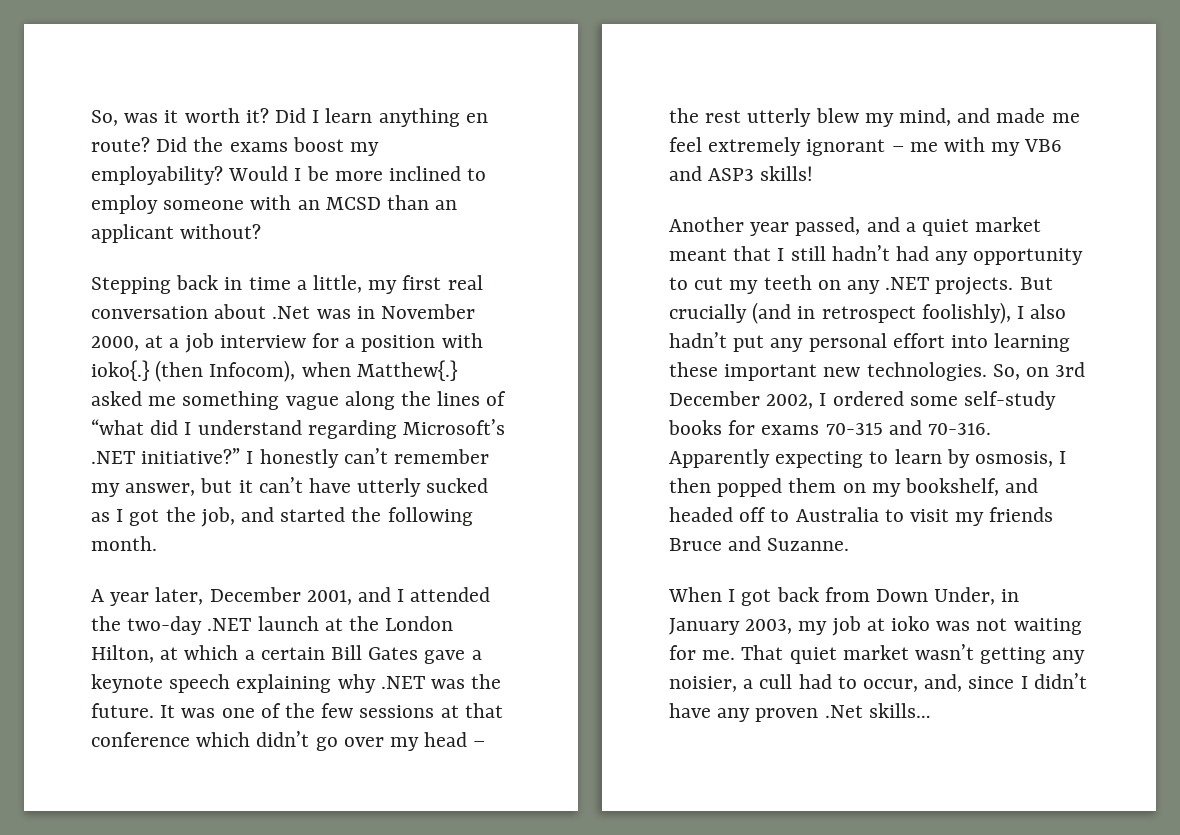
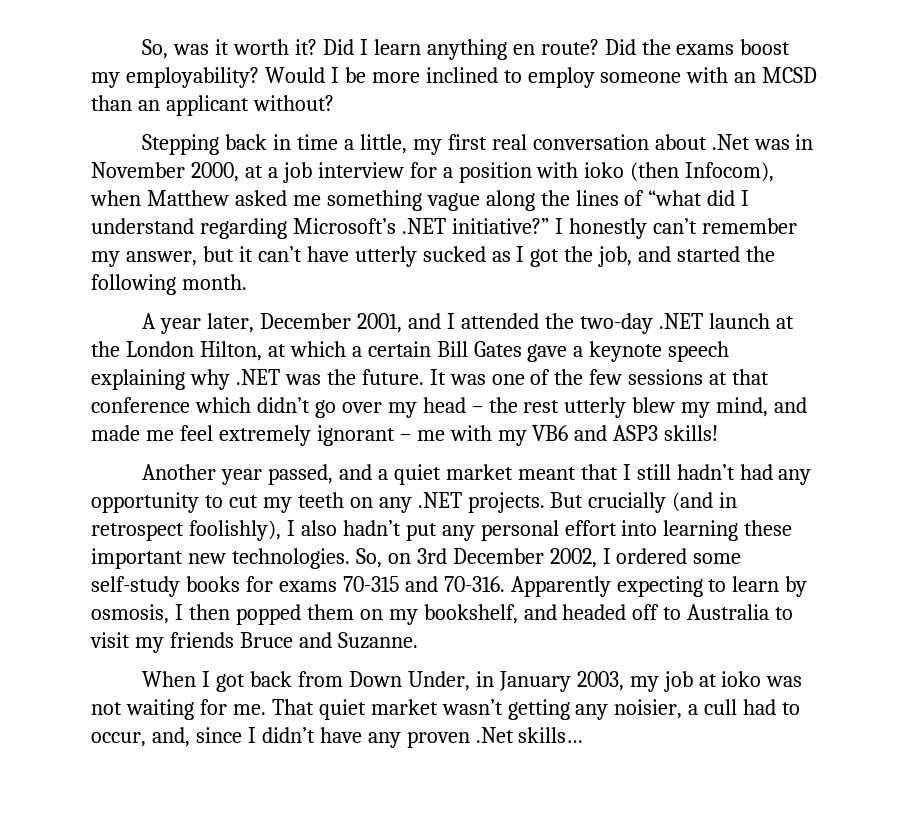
- Stepping back in time a little, my first real conversation about .Net was in November 2000, at a job interview for a position with ioko{.} (then Infocom), when Matthew{.} asked me something vague along the lines of “what did I understand regarding Microsoft’s .NET initiative?”
+ Stepping back in time a little, my first real conversation about .Net was in November 2000, at a job interview for a position with ioko (then Infocom), when Matthew asked me something vague along the lines of “what did I understand regarding Microsoft’s .NET initiative?”

